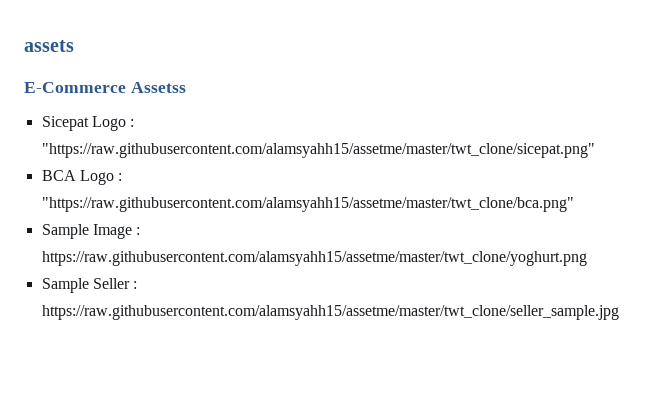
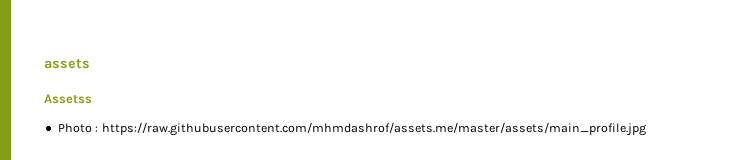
- E-Commerce Assetss
+ Assetss
- Sicepat Logo : "https://raw.githubusercontent.com/alamsyahh15/assetme/master/twt_clone/sicepat.png"
- BCA Logo : "https://raw.githubusercontent.com/alamsyahh15/assetme/master/twt_clone/bca.png"
- Sample Image : https://raw.githubusercontent.com/alamsyahh15/assetme/master/twt_clone/yoghurt.png
- Sample Seller : https://raw.githubusercontent.com/alamsyahh15/assetme/master/twt_clone/seller_sample.jpg
+ Photo : https://raw.githubusercontent.com/mhmdashrof/assets.me/master/assets/main_profile.jpg

